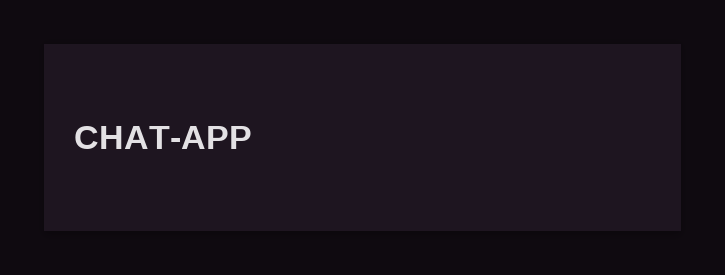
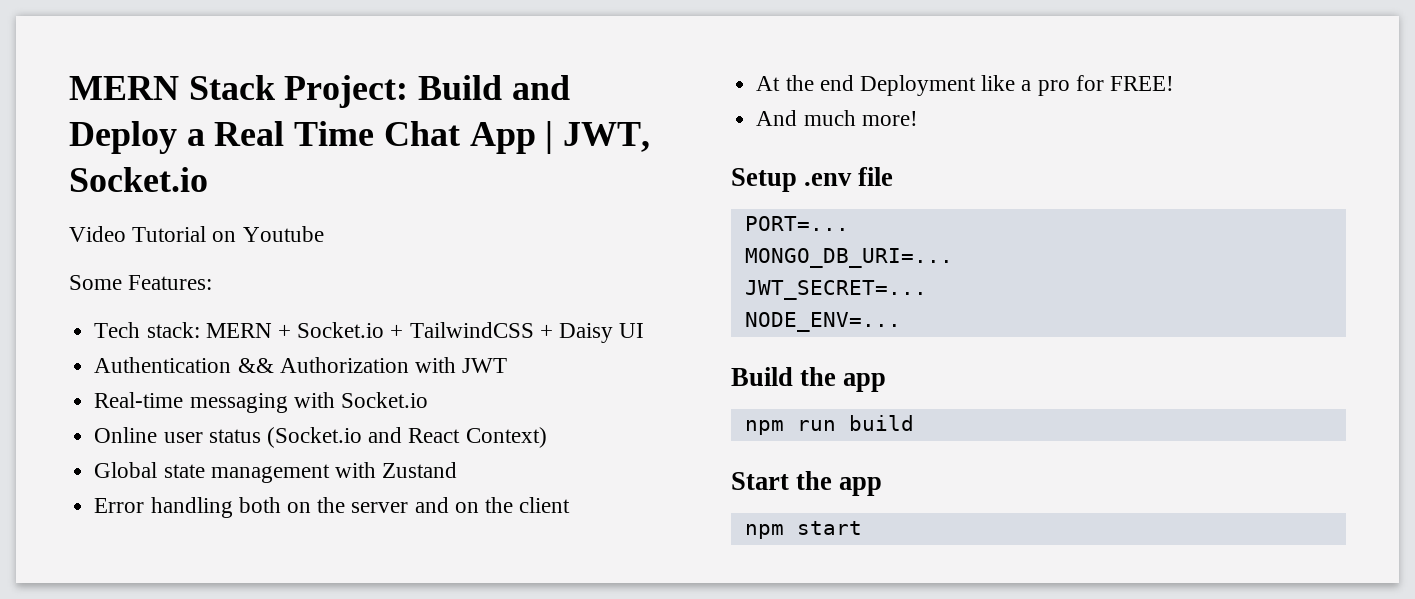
- CHAT-APP
+ MERN Stack Project: Build and Deploy a Real Time Chat App | JWT, Socket.io
+ Video Tutorial on Youtube
+ Some Features:
+ Tech stack: MERN + Socket.io + TailwindCSS + Daisy UI
+ Authentication && Authorization with JWT
+ Real-time messaging with Socket.io
+ Online user status (Socket.io and React Context)
+ Global state management with Zustand
+ Error handling both on the server and on the client
+ At the end Deployment like a pro for FREE!
+ And much more!
+ Setup .env file
+ PORT=...
+ MONGO_DB_URI=...
+ JWT_SECRET=...
+ NODE_ENV=...
+ Build the app
+ npm run build
+ Start the app
+ npm start

